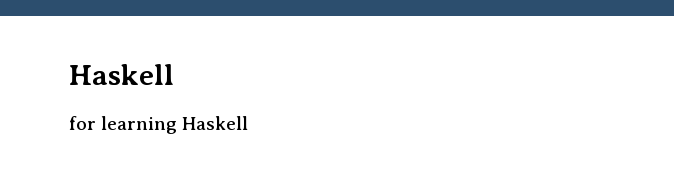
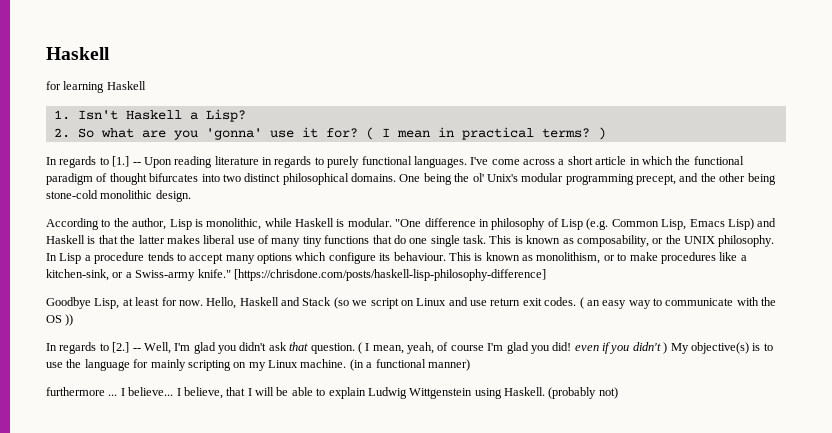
+ 1. Isn't Haskell a Lisp?
+ 2. So what are you 'gonna' use it for? ( I mean in practical terms? )
+ In regards to [1.] -- Upon reading literature in regards to purely functional languages. I've come across a short article in which the functional paradigm of thought bifurcates into two distinct philosophical domains. One being the ol' Unix's modular programming precept, and the other being stone-cold monolithic design.
+ According to the author, Lisp is monolithic, while Haskell is modular. "One difference in philosophy of Lisp (e.g. Common Lisp, Emacs Lisp) and Haskell is that the latter makes liberal use of many tiny functions that do one single task. This is known as composability, or the UNIX philosophy. In Lisp a procedure tends to accept many options which configure its behaviour. This is known as monolithism, or to make procedures like a kitchen-sink, or a Swiss-army knife." [https://chrisdone.com/posts/haskell-lisp-philosophy-difference]
+ Goodbye Lisp, at least for now. Hello, Haskell and Stack (so we script on Linux and use return exit codes. ( an easy way to communicate with the OS ))
+ In regards to [2.] -- Well, I'm glad you didn't ask that question. ( I mean, yeah, of course I'm glad you did! even if you didn't ) My objective(s) is to use the language for mainly scripting on my Linux machine. (in a functional manner)
+ furthermore ... I believe... I believe, that I will be able to explain Ludwig Wittgenstein using Haskell. (probably not)

